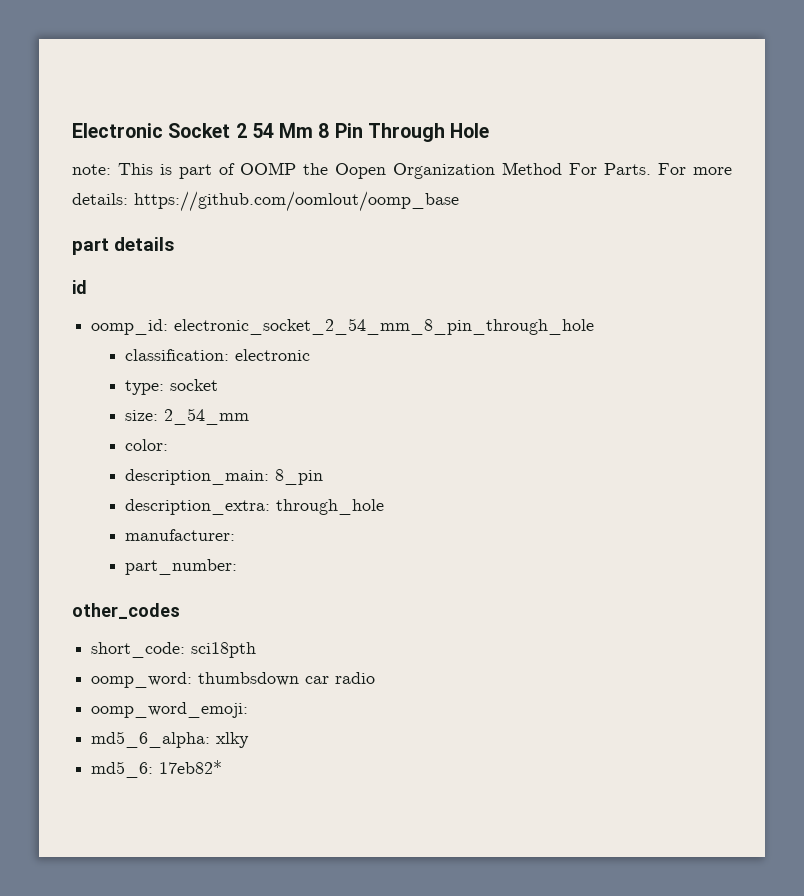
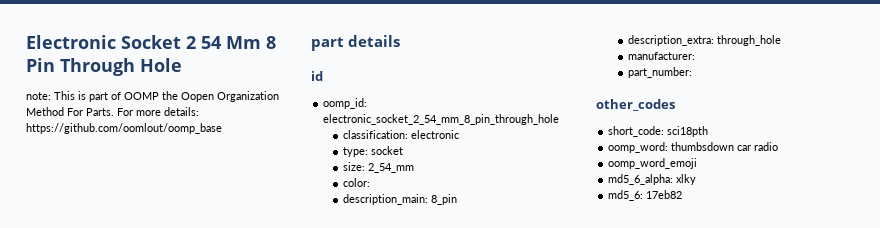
- oomp_word_emoji:
+ oomp_word_emoji
- md5_6: 17eb82*
+ md5_6: 17eb82

